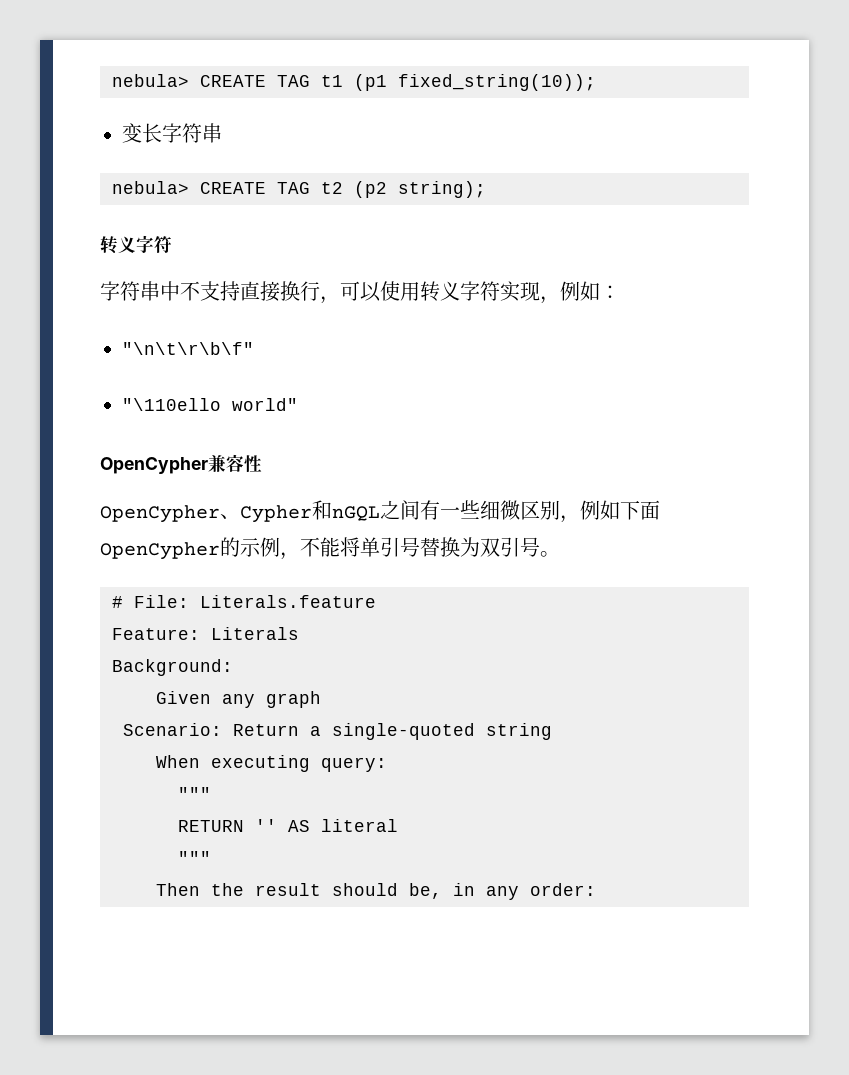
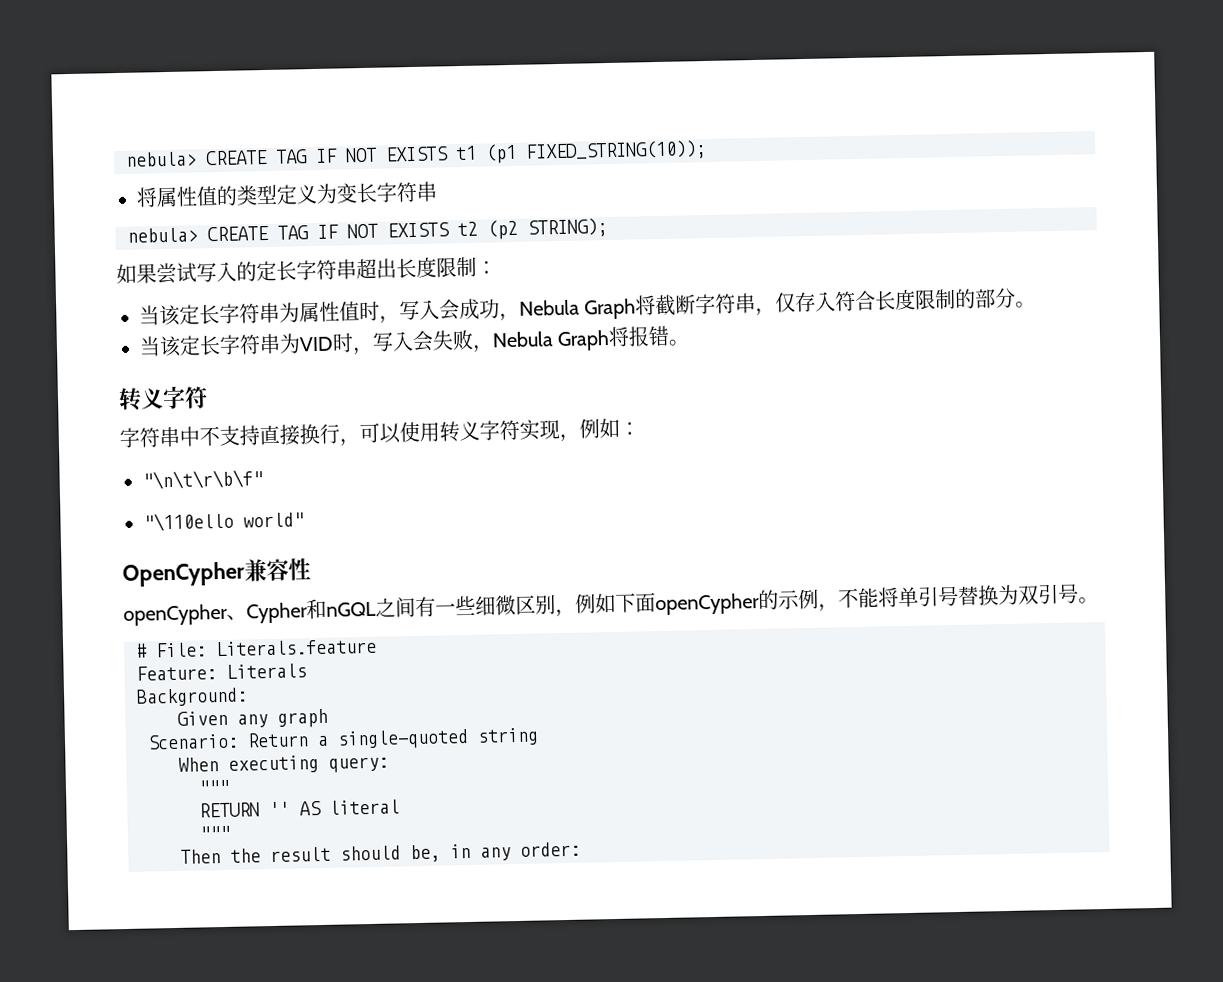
- nebula> CREATE TAG t1 (p1 fixed_string(10));
- 变长字符串
+ nebula> CREATE TAG IF NOT EXISTS t1 (p1 FIXED_STRING(10));
+ 将属性值的类型定义为变长字符串
- nebula> CREATE TAG t2 (p2 string);
+ nebula> CREATE TAG IF NOT EXISTS t2 (p2 STRING);
+ 如果尝试写入的定长字符串超出长度限制：
+ 当该定长字符串为属性值时，写入会成功，Nebula Graph将截断字符串，仅存入符合长度限制的部分。
+ 当该定长字符串为VID时，写入会失败，Nebula Graph将报错。
- OpenCypher、Cypher和nGQL之间有一些细微区别，例如下面OpenCypher的示例，不能将单引号替换为双引号。
+ openCypher、Cypher和nGQL之间有一些细微区别，例如下面openCypher的示例，不能将单引号替换为双引号。

